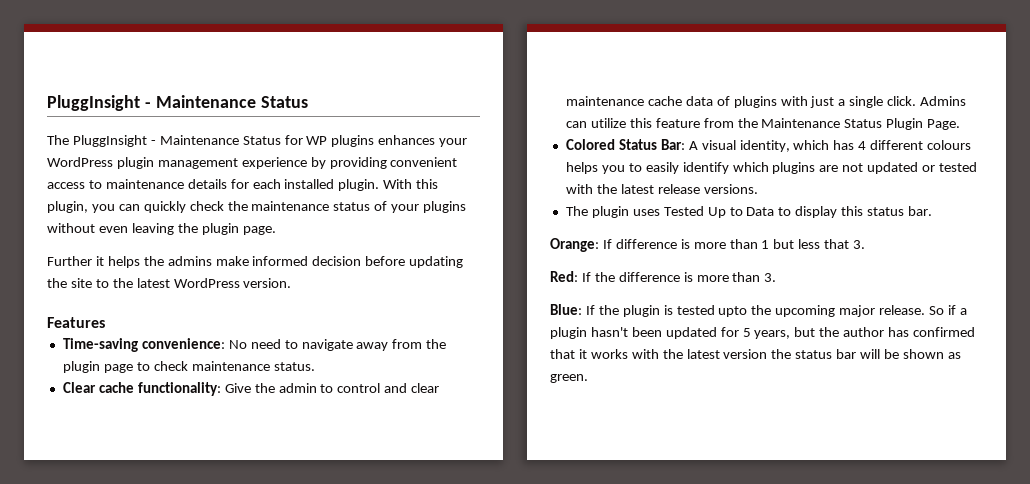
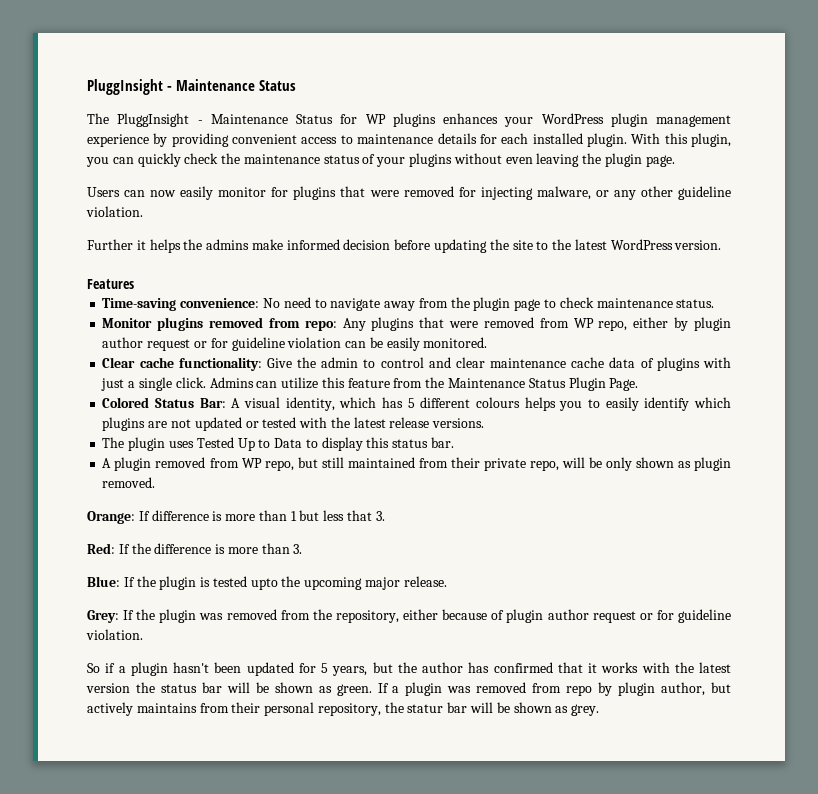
+ Users can now easily monitor for plugins that were removed for injecting malware, or any other guideline violation.
+ Monitor plugins removed from repo: Any plugins that were removed from WP repo, either by plugin author request or for guideline violation can be easily monitored.
- Colored Status Bar: A visual identity, which has 4 different colours helps you to easily identify which plugins are not updated or tested with the latest release versions.
+ Colored Status Bar: A visual identity, which has 5 different colours helps you to easily identify which plugins are not updated or tested with the latest release versions.
+ A plugin removed from WP repo, but still maintained from their private repo, will be only shown as plugin removed.
- Blue: If the plugin is tested upto the upcoming major release. So if a plugin hasn't been updated for 5 years, but the author has confirmed that it works with the latest version the status bar will be shown as green.
+ Blue: If the plugin is tested upto the upcoming major release.
+ Grey: If the plugin was removed from the repository, either because of plugin author request or for guideline violation.
+ So if a plugin hasn't been updated for 5 years, but the author has confirmed that it works with the latest version the status bar will be shown as green.
+ If a plugin was removed from repo by plugin author, but actively maintains from their personal repository, the statur bar will be shown as grey.

